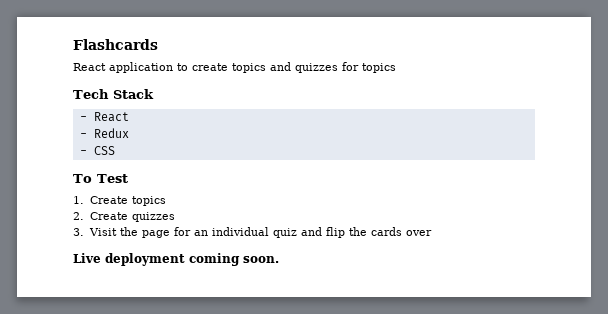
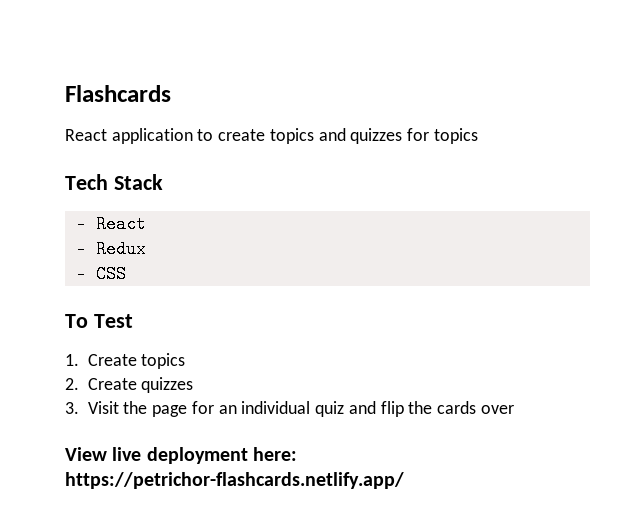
- Live deployment coming soon.
+ View live deployment here: https://petrichor-flashcards.netlify.app/

